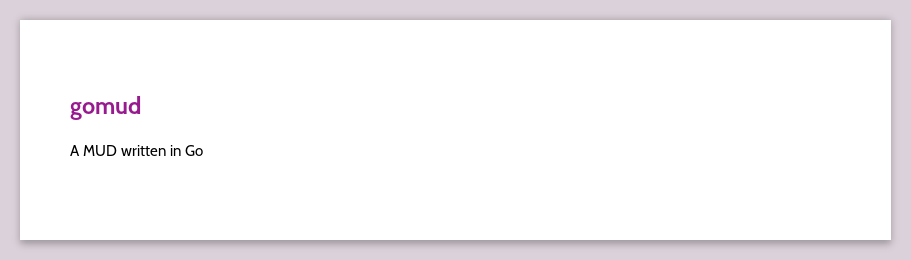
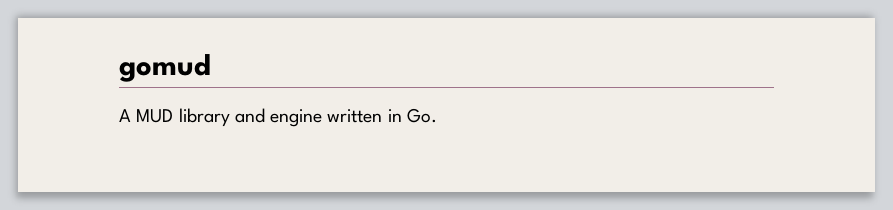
- A MUD written in Go
+ A MUD library and engine written in Go.

